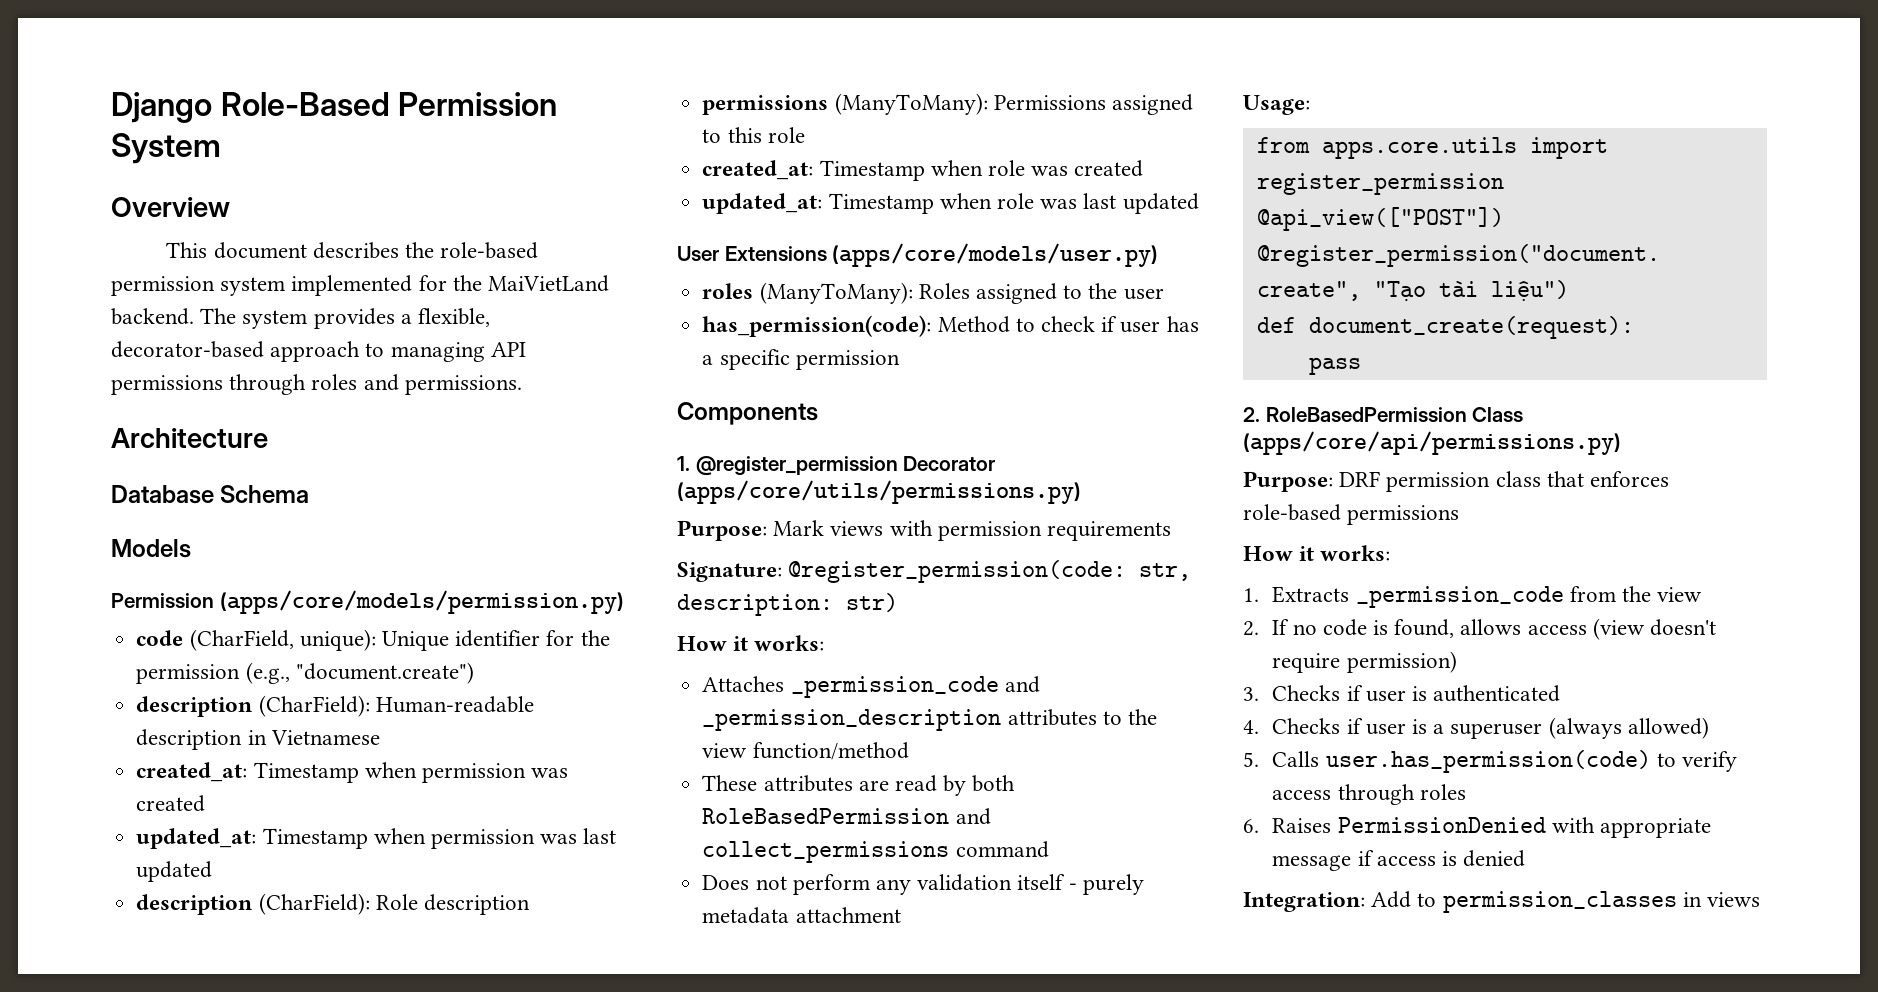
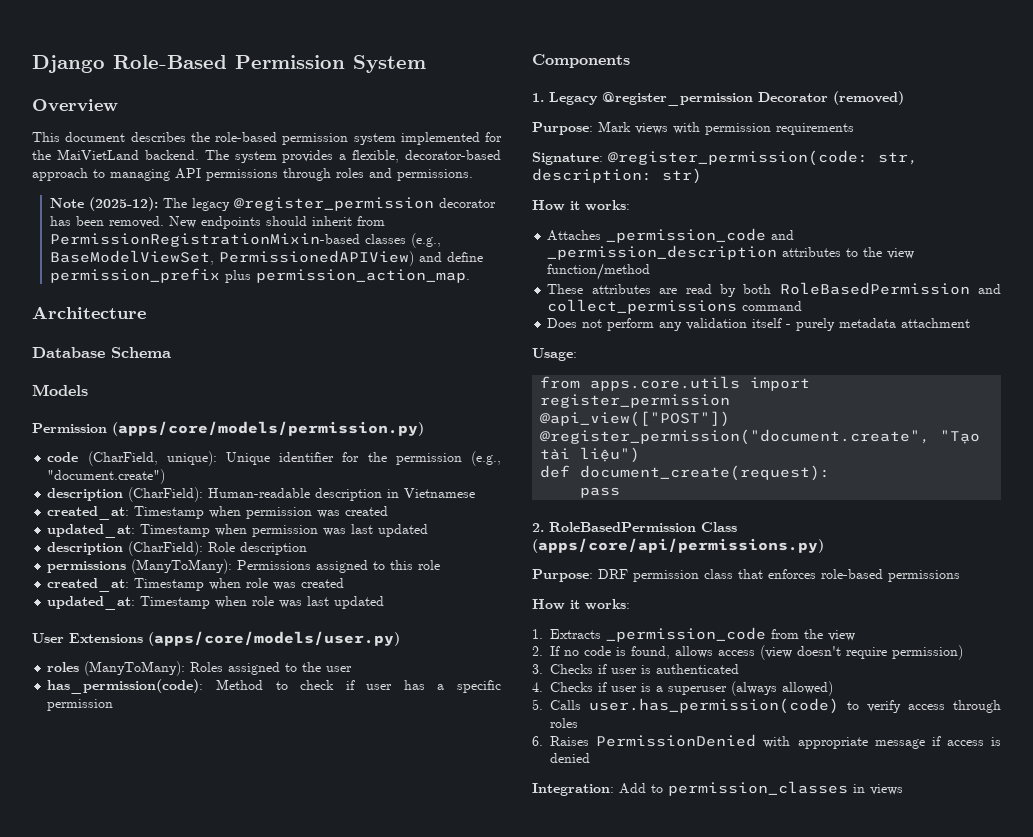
+ Note (2025-12): The legacy @register_permission decorator has been removed. New endpoints should inherit from PermissionRegistrationMixin-based classes (e.g., BaseModelViewSet, PermissionedAPIView) and define permission_prefix plus permission_action_map.
- 1. @register_permission Decorator (apps/core/utils/permissions.py)
+ 1. Legacy @register_permission Decorator (removed)

